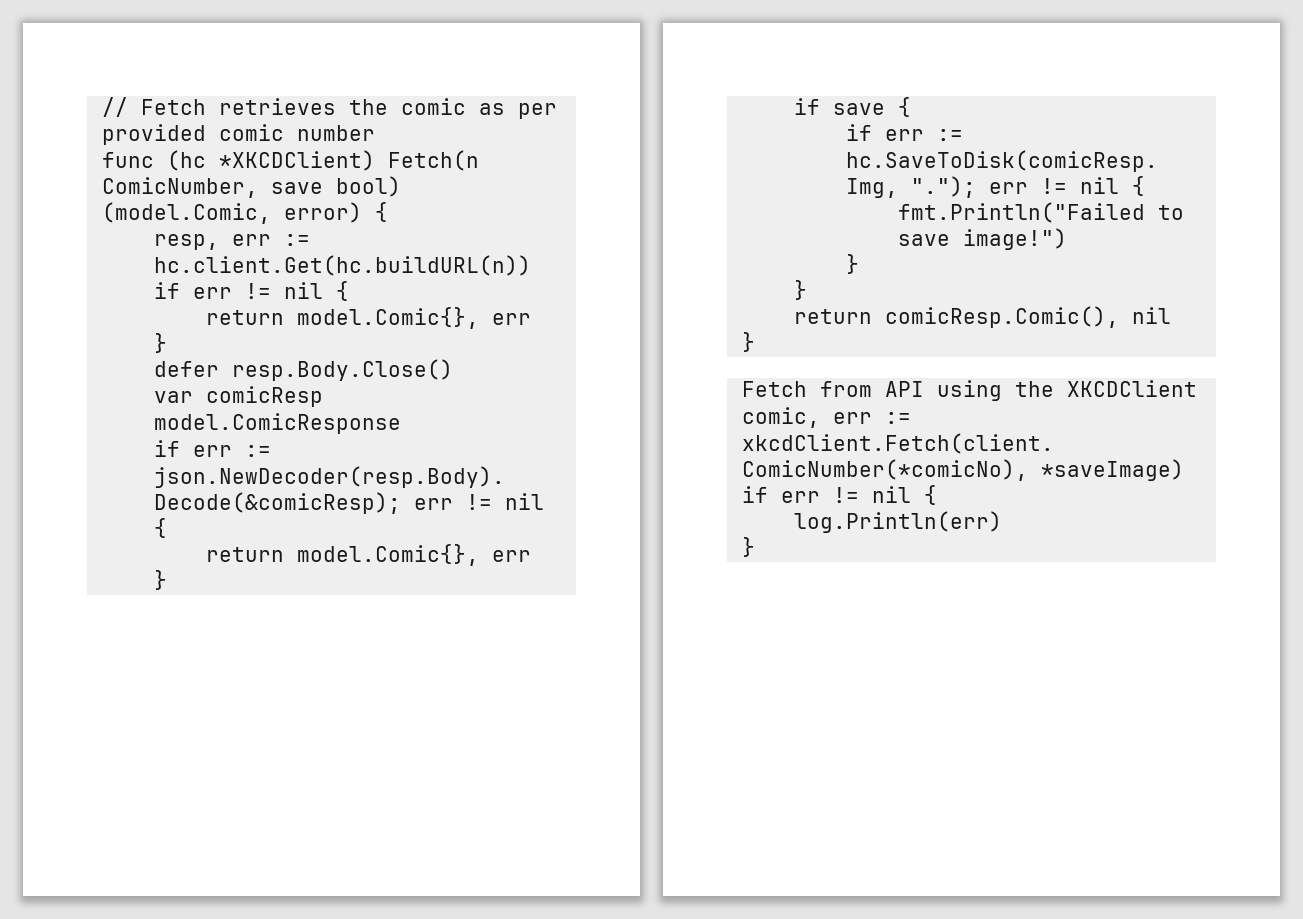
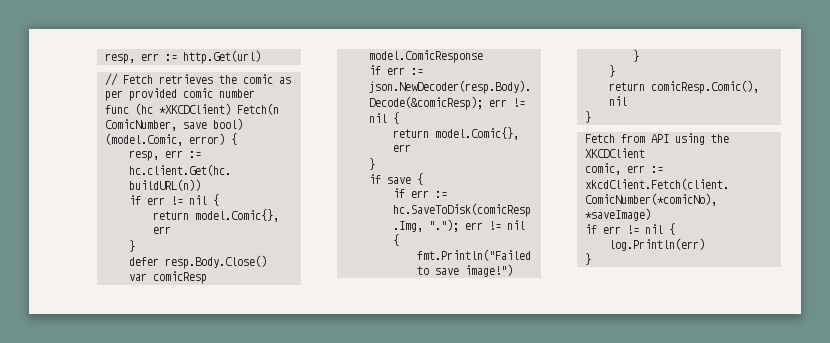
+ resp, err := http.Get(url)

